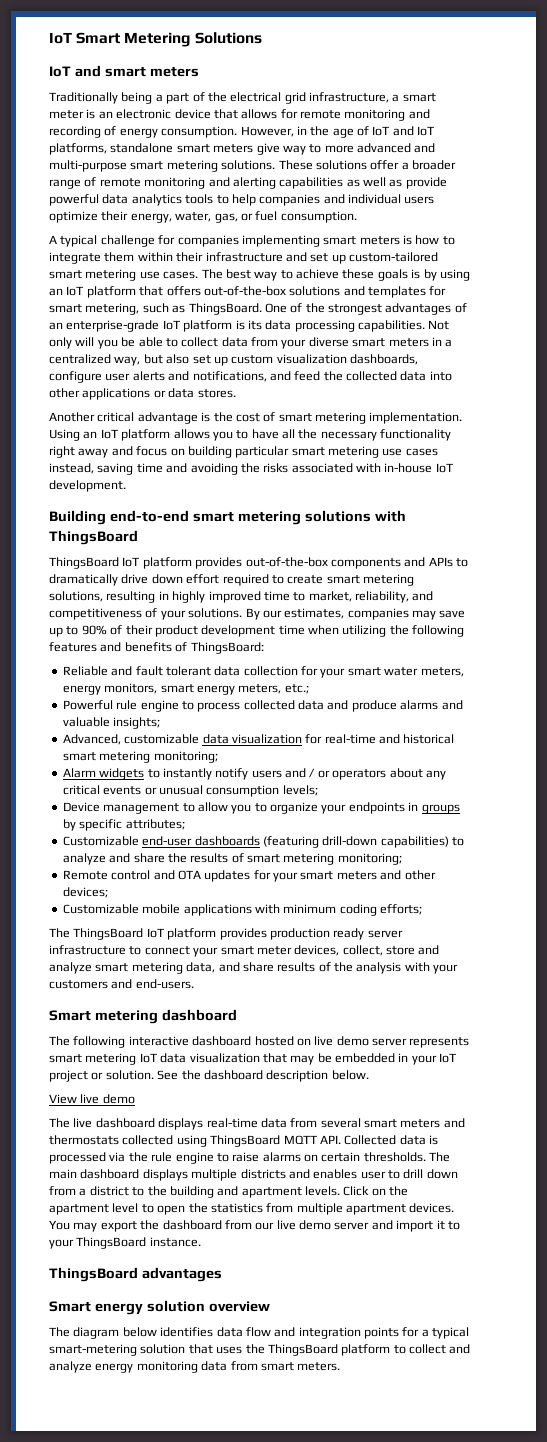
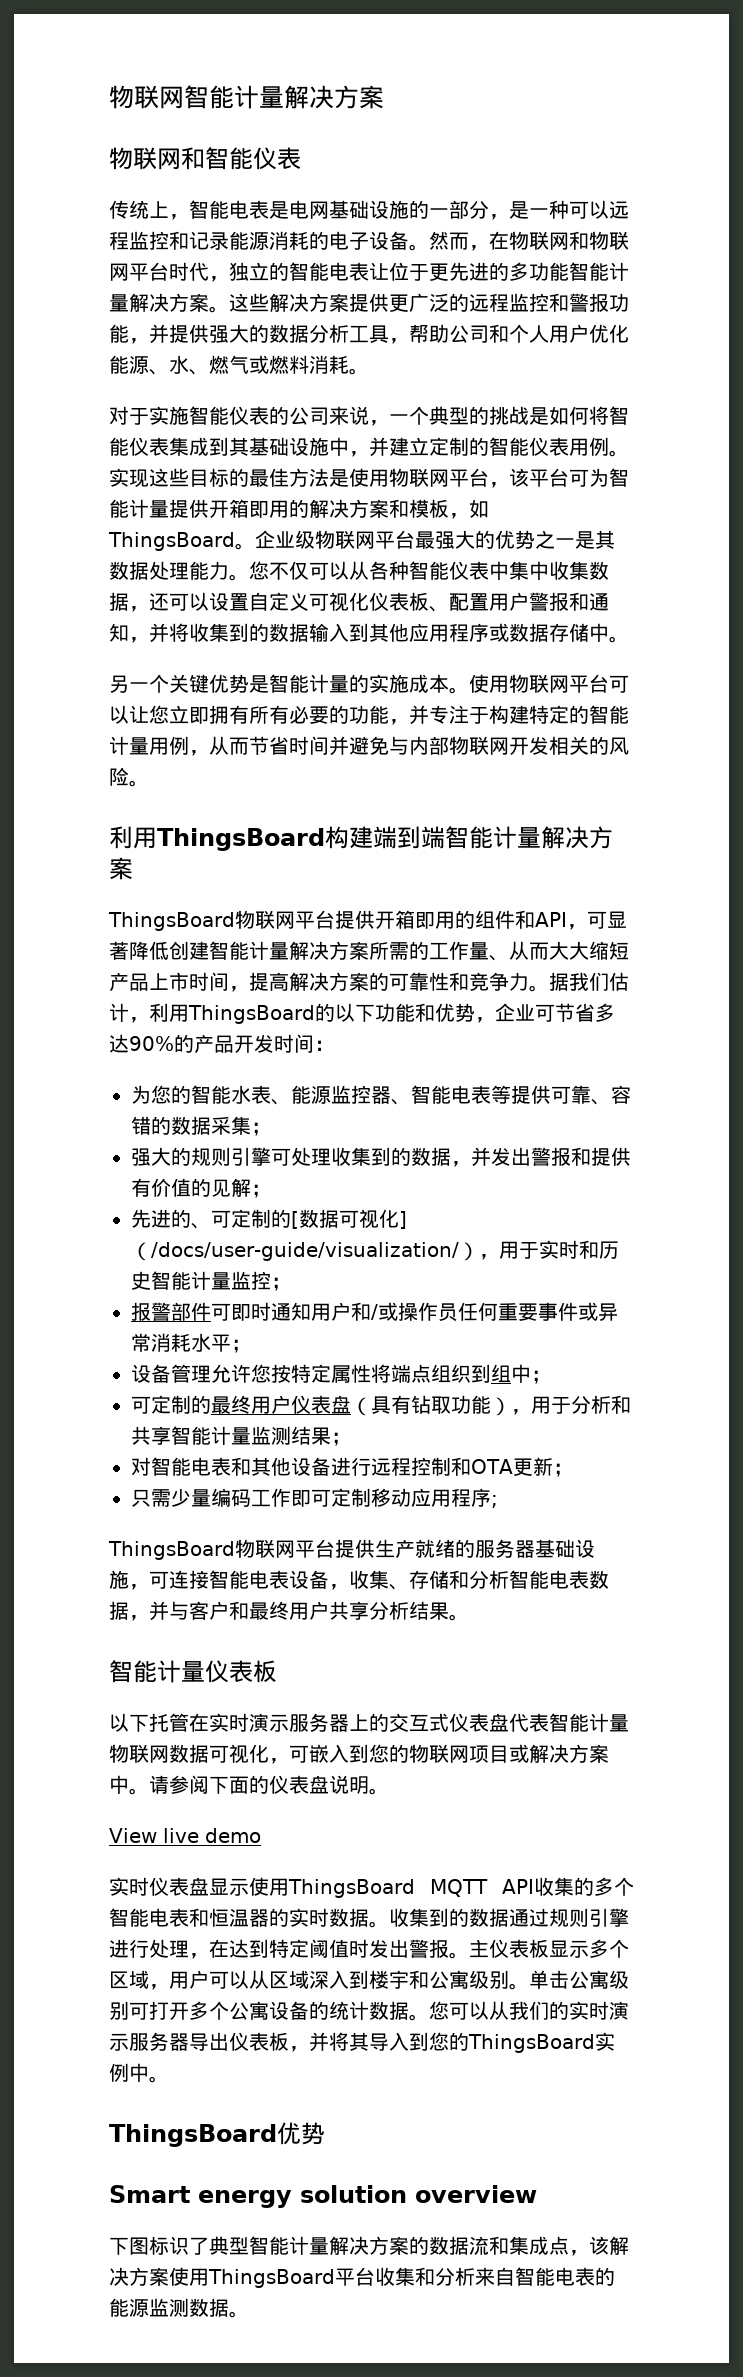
- IoT Smart Metering Solutions
- IoT and smart meters
- Traditionally being a part of the electrical grid infrastructure, a smart meter is an electronic device that allows for remote monitoring and recording of energy consumption. However, in the age of IoT and IoT platforms, standalone smart meters give way to more advanced and multi-purpose smart metering solutions. These solutions offer a broader range of remote monitoring and alerting capabilities as well as provide powerful data analytics tools to help companies and individual users optimize their energy, water, gas, or fuel consumption.
- A typical challenge for companies implementing smart meters is how to integrate them within their infrastructure and set up custom-tailored smart metering use cases. The best way to achieve these goals is by using an IoT platform that offers out-of-the-box solutions and templates for smart metering, such as ThingsBoard. One of the strongest advantages of an enterprise-grade IoT platform is its data processing capabilities. Not only will you be able to collect data from your diverse smart meters in a centralized way, but also set up custom visualization dashboards, configure user alerts and notifications, and feed the collected data into other applications or data stores.
- Another critical advantage is the cost of smart metering implementation. Using an IoT platform allows you to have all the necessary functionality right away and focus on building particular smart metering use cases instead, saving time and avoiding the risks associated with in-house IoT development.
- Building end-to-end smart metering solutions with ThingsBoard
- ThingsBoard IoT platform provides out-of-the-box components and APIs to dramatically drive down effort required to create smart metering solutions, resulting in highly improved time to market, reliability, and competitiveness of your solutions. By our estimates, companies may save up to 90% of their product development time when utilizing the following features and benefits of ThingsBoard:
- Reliable and fault tolerant data collection for your smart water meters, energy monitors, smart energy meters, etc.;
- Powerful rule engine to process collected data and produce alarms and valuable insights;
- Advanced, customizable data visualization for real-time and historical smart metering monitoring;
- Alarm widgets to instantly notify users and / or operators about any critical events or unusual consumption levels;
- Device management to allow you to organize your endpoints in groups by specific attributes;
- Customizable end-user dashboards (featuring drill-down capabilities) to analyze and share the results of smart metering monitoring;
- Remote control and OTA updates for your smart meters and other devices;
- Customizable mobile applications with minimum coding efforts;
- The ThingsBoard IoT platform provides production ready server infrastructure to connect your smart meter devices, collect, store and analyze smart metering data, and share results of the analysis with your customers and end-users.
- Smart metering dashboard
- The following interactive dashboard hosted on live demo server represents smart metering IoT data visualization that may be embedded in your IoT project or solution. See the dashboard description below.
+ 物联网智能计量解决方案
+ 物联网和智能仪表
+ 传统上，智能电表是电网基础设施的一部分，是一种可以远程监控和记录能源消耗的电子设备。然而，在物联网和物联网平台时代，独立的智能电表让位于更先进的多功能智能计量解决方案。这些解决方案提供更广泛的远程监控和警报功能，并提供强大的数据分析工具，帮助公司和个人用户优化能源、水、燃气或燃料消耗。
+ 对于实施智能仪表的公司来说，一个典型的挑战是如何将智能仪表集成到其基础设施中，并建立定制的智能仪表用例。实现这些目标的最佳方法是使用物联网平台，该平台可为智能计量提供开箱即用的解决方案和模板，如ThingsBoard。企业级物联网平台最强大的优势之一是其数据处理能力。您不仅可以从各种智能仪表中集中收集数据，还可以设置自定义可视化仪表板、配置用户警报和通知，并将收集到的数据输入到其他应用程序或数据存储中。
+ 另一个关键优势是智能计量的实施成本。使用物联网平台可以让您立即拥有所有必要的功能，并专注于构建特定的智能计量用例，从而节省时间并避免与内部物联网开发相关的风险。
+ 利用ThingsBoard构建端到端智能计量解决方案
+ ThingsBoard物联网平台提供开箱即用的组件和API，可显著降低创建智能计量解决方案所需的工作量、从而大大缩短产品上市时间，提高解决方案的可靠性和竞争力。据我们估计，利用ThingsBoard的以下功能和优势，企业可节省多达90%的产品开发时间：
+ 为您的智能水表、能源监控器、智能电表等提供可靠、容错的数据采集；
+ 强大的规则引擎可处理收集到的数据，并发出警报和提供有价值的见解；
+ 先进的、可定制的[数据可视化]（/docs/user-guide/visualization/），用于实时和历史智能计量监控；
+ 报警部件可即时通知用户和/或操作员任何重要事件或异常消耗水平；
+ 设备管理允许您按特定属性将端点组织到组中；
+ 可定制的最终用户仪表盘（具有钻取功能），用于分析和共享智能计量监测结果；
+ 对智能电表和其他设备进行远程控制和OTA更新；
+ 只需少量编码工作即可定制移动应用程序;
+ ThingsBoard物联网平台提供生产就绪的服务器基础设施，可连接智能电表设备，收集、存储和分析智能电表数据，并与客户和最终用户共享分析结果。
+ 智能计量仪表板
+ 以下托管在实时演示服务器上的交互式仪表盘代表智能计量物联网数据可视化，可嵌入到您的物联网项目或解决方案中。请参阅下面的仪表盘说明。
  View live demo
- The live dashboard displays real-time data from several smart meters and thermostats collected using ThingsBoard MQTT API. Collected data is processed via the rule engine to raise alarms on certain thresholds. The main dashboard displays multiple districts and enables user to drill down from a district to the building and apartment levels. Click on the apartment level to open the statistics from multiple apartment devices. You may export the dashboard from our live demo server and import it to your ThingsBoard instance.
- ThingsBoard advantages
+ 实时仪表盘显示使用ThingsBoard MQTT API收集的多个智能电表和恒温器的实时数据。收集到的数据通过规则引擎进行处理，在达到特定阈值时发出警报。主仪表板显示多个区域，用户可以从区域深入到楼宇和公寓级别。单击公寓级别可打开多个公寓设备的统计数据。您可以从我们的实时演示服务器导出仪表板，并将其导入到您的ThingsBoard实例中。
+ ThingsBoard优势
- The diagram below identifies data flow and integration points for a typical smart-metering solution that uses the ThingsBoard platform to collect and analyze energy monitoring data from smart meters.
+ 下图标识了典型智能计量解决方案的数据流和集成点，该解决方案使用ThingsBoard平台收集和分析来自智能电表的能源监测数据。

